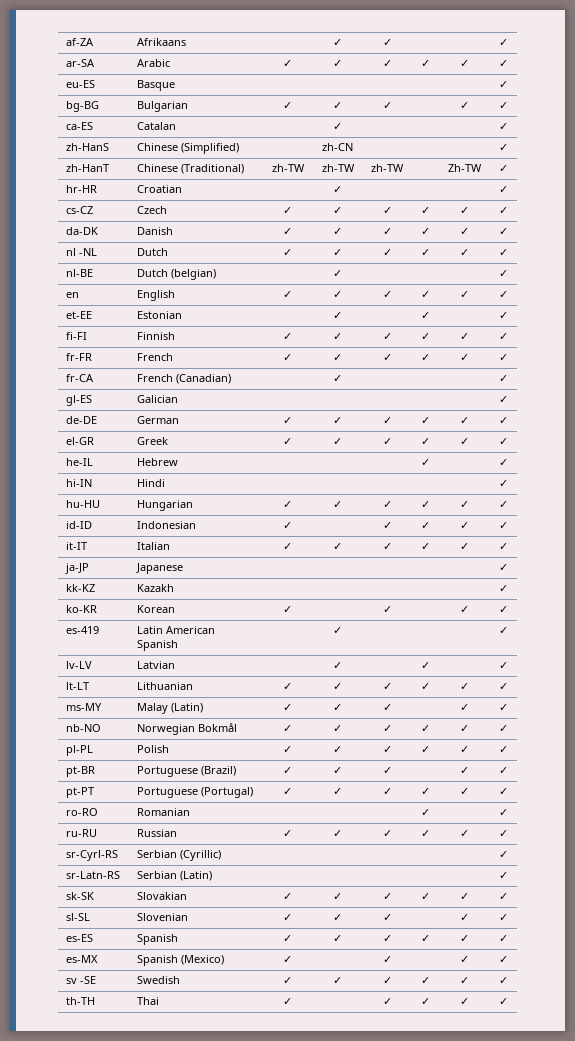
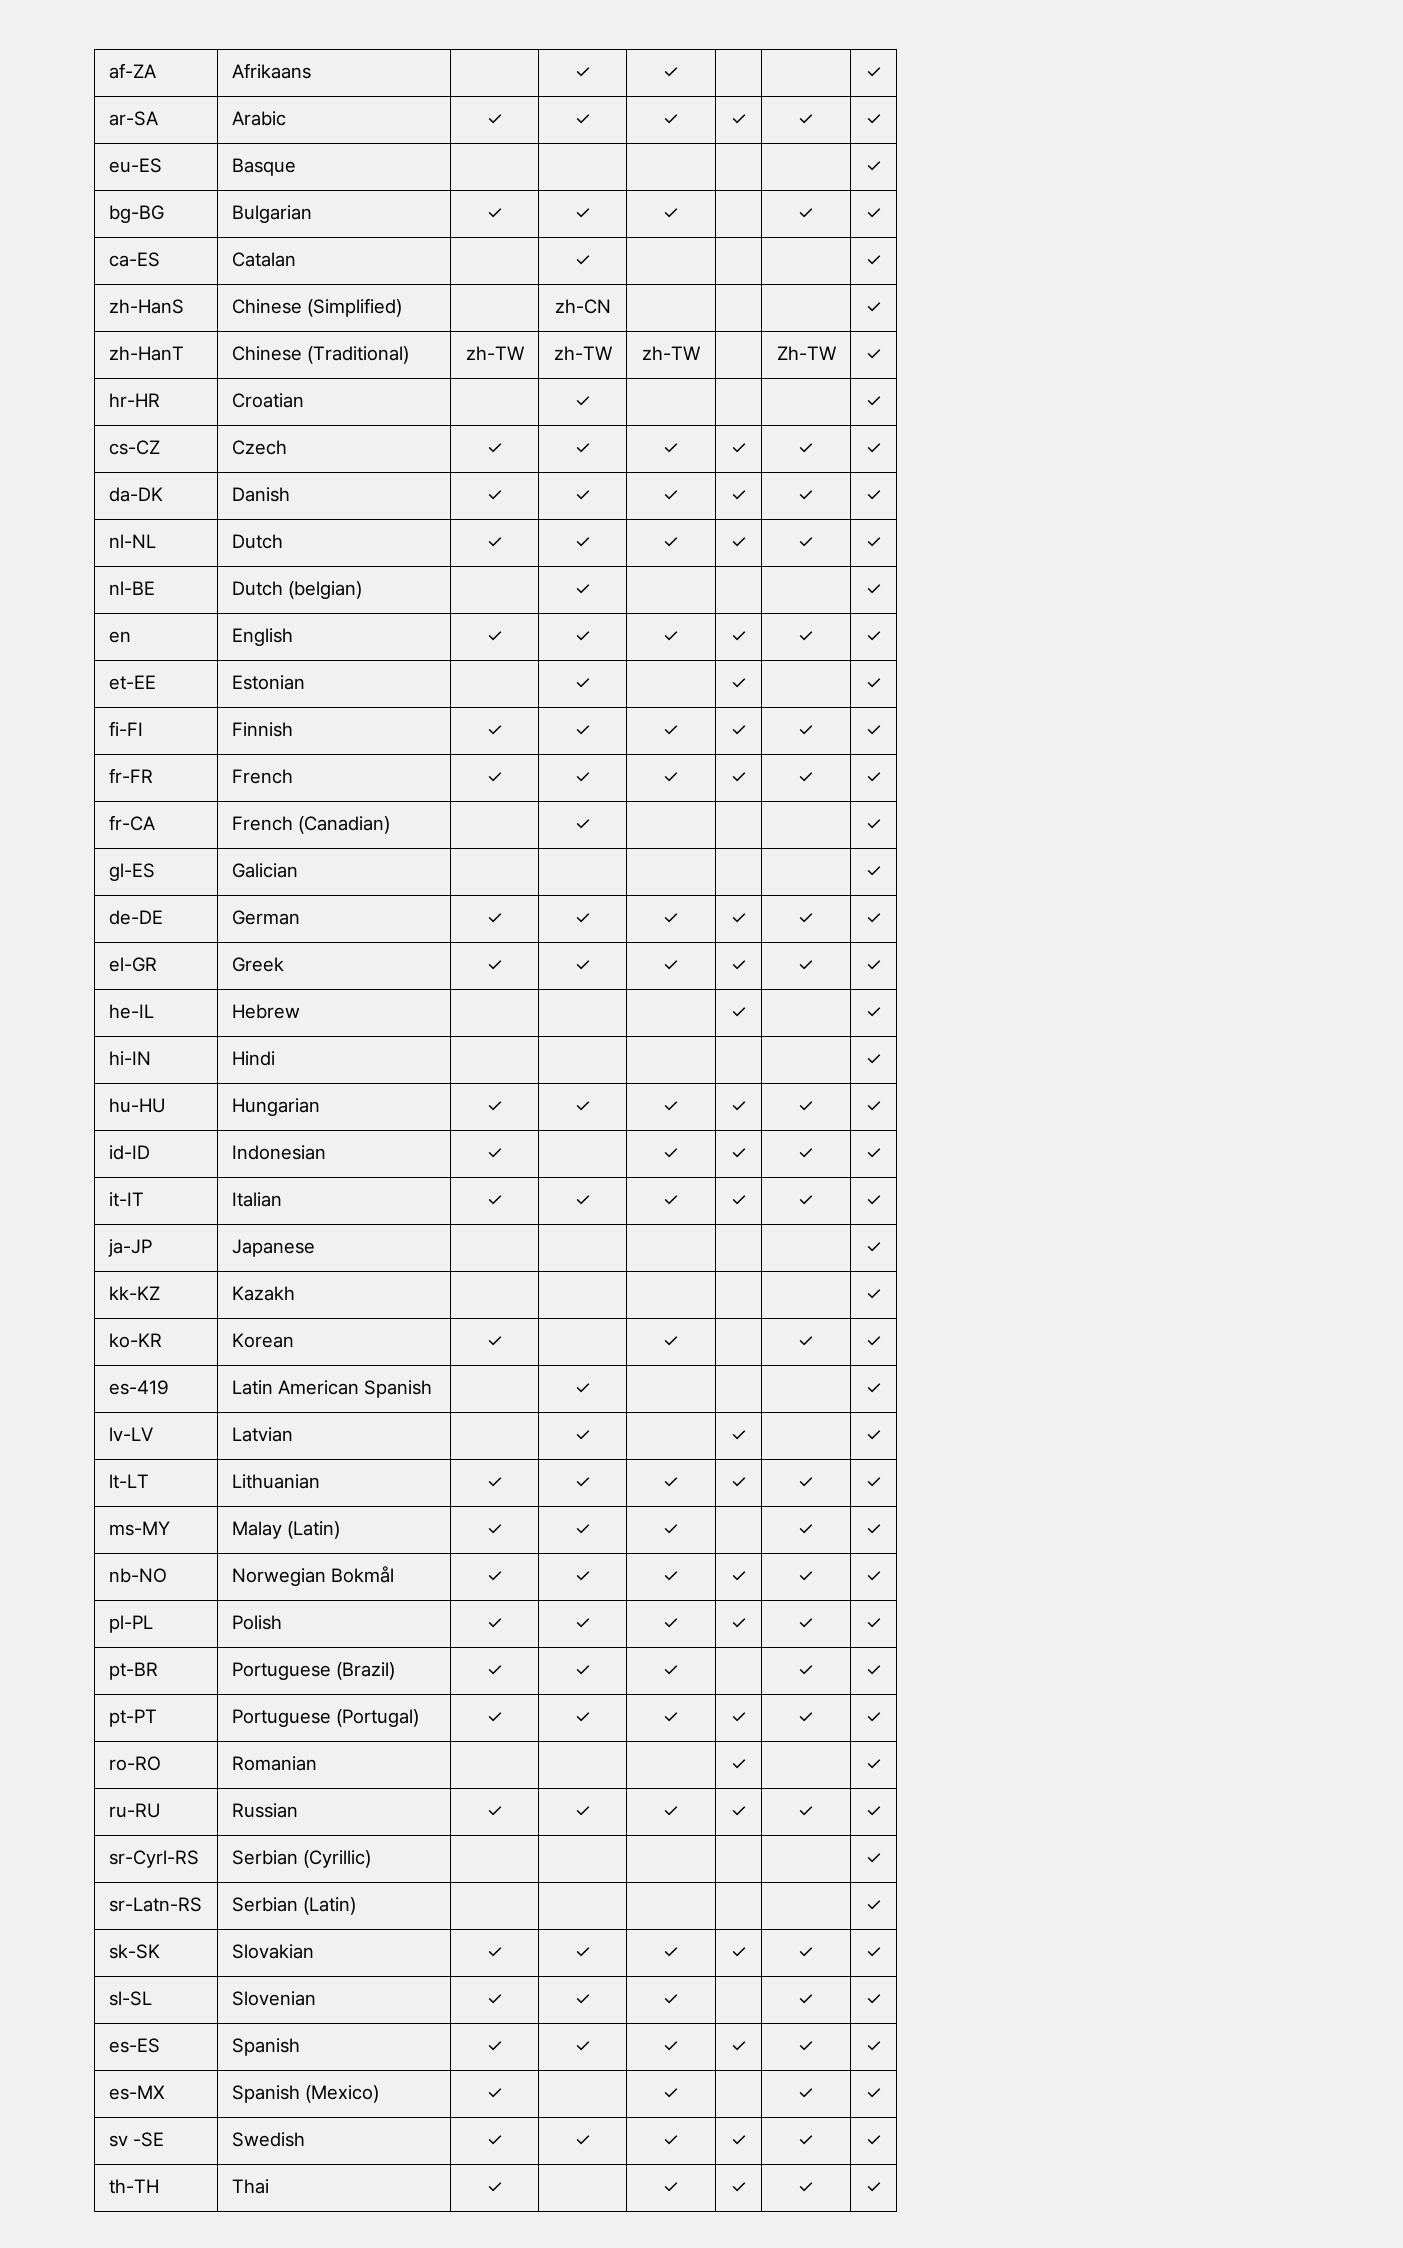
- nl -NL | Dutch | ✓ | ✓ | ✓ | ✓ | ✓ | ✓
+ nl-NL | Dutch | ✓ | ✓ | ✓ | ✓ | ✓ | ✓

